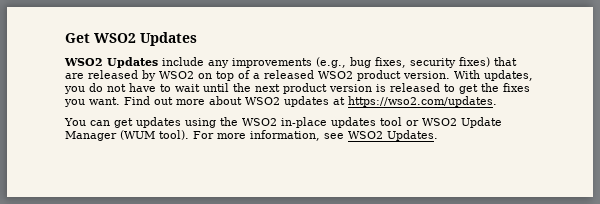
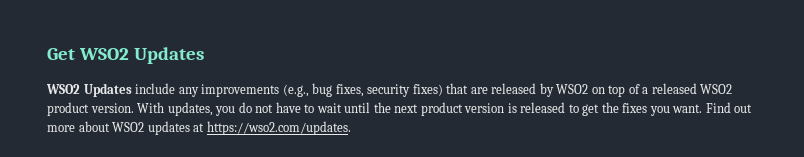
- You can get updates using the WSO2 in-place updates tool or WSO2 Update Manager (WUM tool). For more information, see WSO2 Updates.

